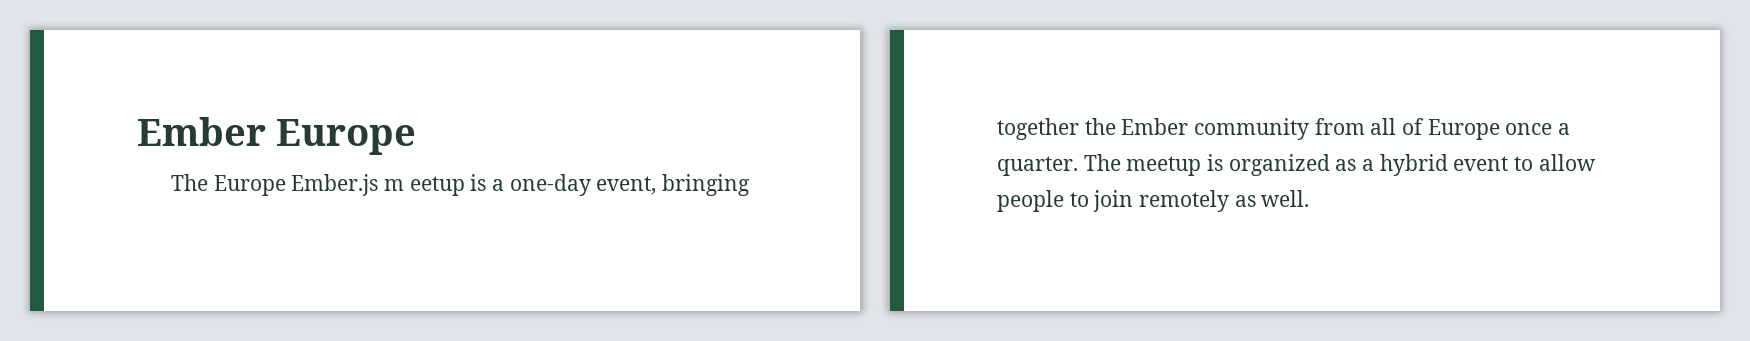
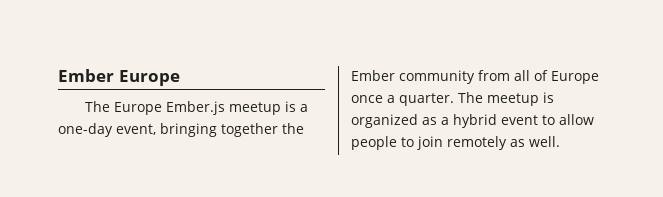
- The Europe Ember.js m eetup is a one-day event, bringing together the Ember community from all of Europe once a quarter.
+ The Europe Ember.js meetup is a one-day event, bringing together the Ember community from all of Europe once a quarter.

